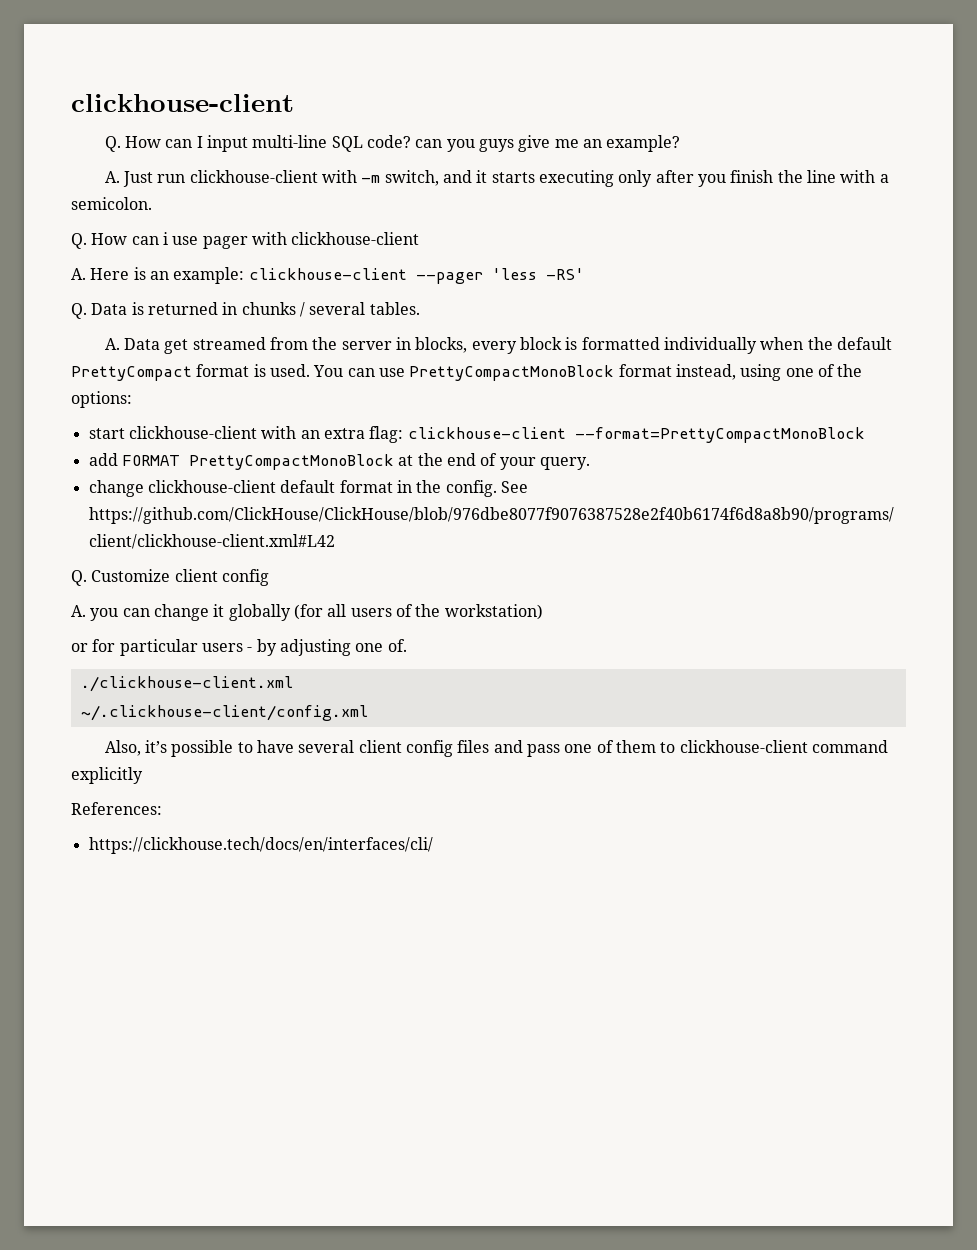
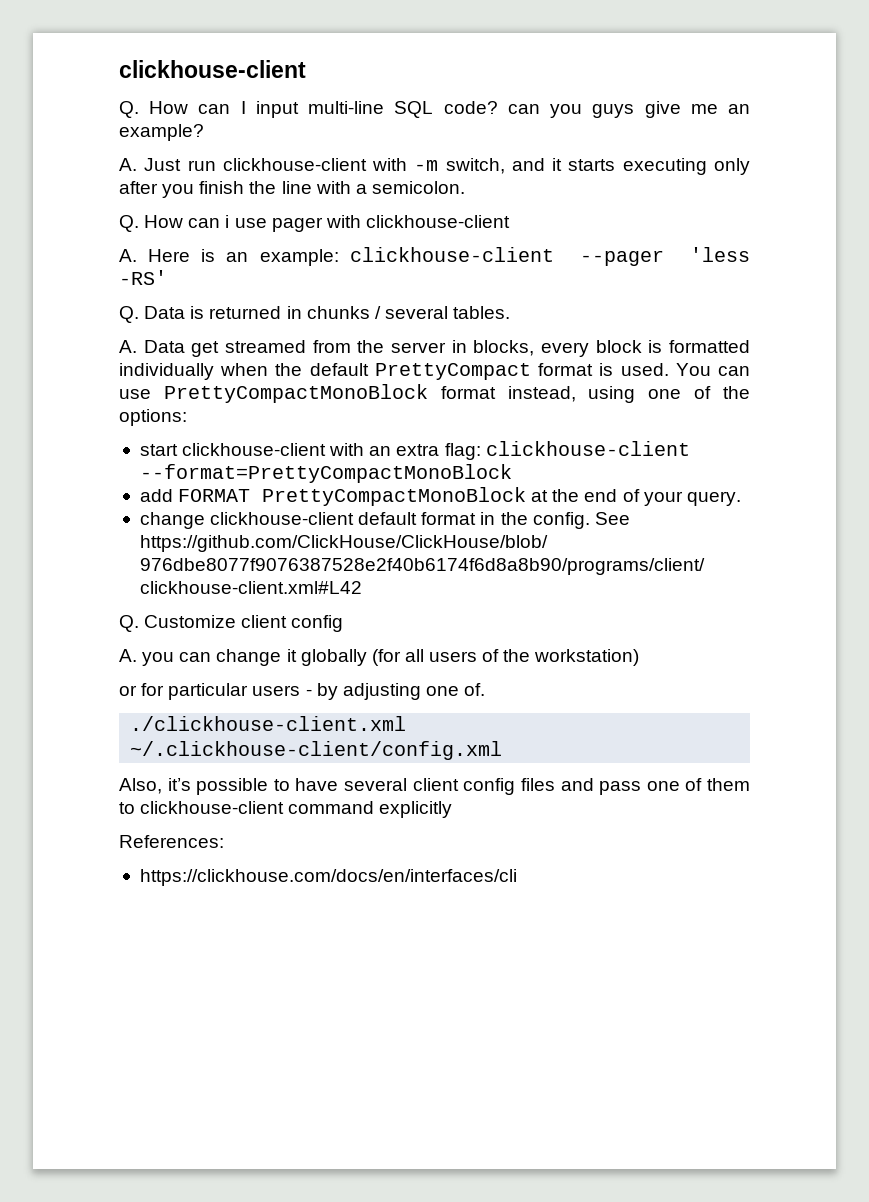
- https://clickhouse.tech/docs/en/interfaces/cli/
+ https://clickhouse.com/docs/en/interfaces/cli

